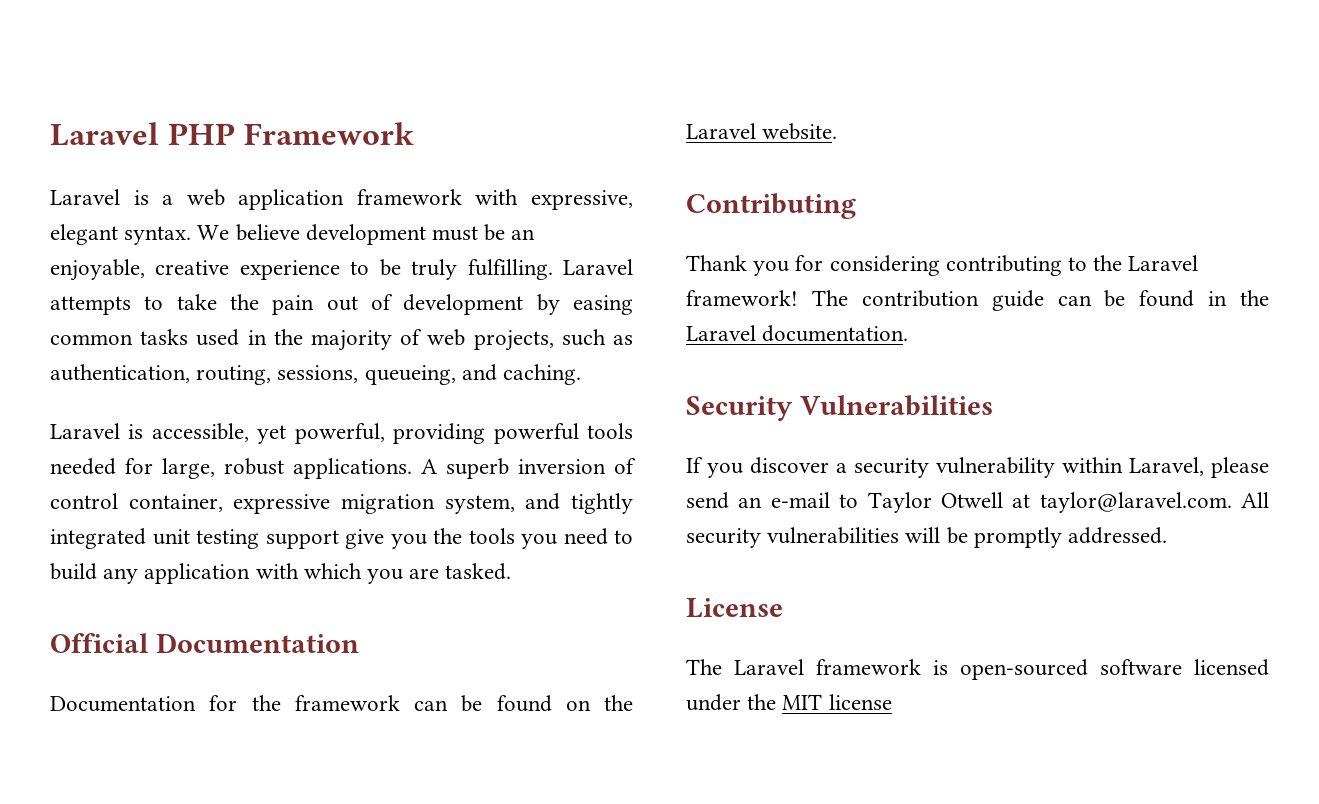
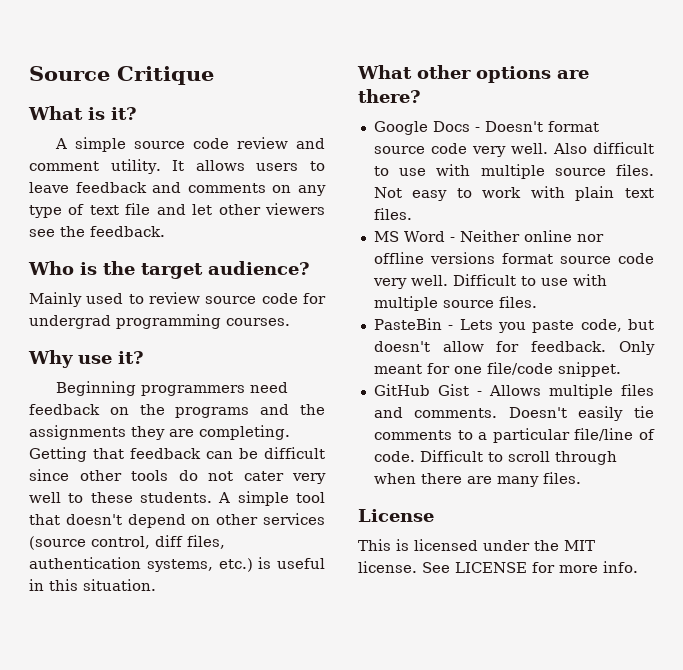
- Laravel PHP Framework
- Laravel is a web application framework with expressive, elegant syntax. We believe development must be an enjoyable, creative experience to be truly fulfilling. Laravel attempts to take the pain out of development by easing common tasks used in the majority of web projects, such as authentication, routing, sessions, queueing, and caching.
- Laravel is accessible, yet powerful, providing powerful tools needed for large, robust applications. A superb inversion of control container, expressive migration system, and tightly integrated unit testing support give you the tools you need to build any application with which you are tasked.
- Official Documentation
- Documentation for the framework can be found on the Laravel website.
- Contributing
- Thank you for considering contributing to the Laravel framework! The contribution guide can be found in the Laravel documentation.
- Security Vulnerabilities
- If you discover a security vulnerability within Laravel, please send an e-mail to Taylor Otwell at taylor@laravel.com. All security vulnerabilities will be promptly addressed.
+ Source Critique
+ What is it?
+ A simple source code review and comment utility. It allows users to leave feedback and comments on any type of text file and let other viewers see the feedback.
+ Who is the target audience?
+ Mainly used to review source code for undergrad programming courses.
+ Why use it?
+ Beginning programmers need feedback on the programs and the assignments they are completing. Getting that feedback can be difficult since other tools do not cater very well to these students. A simple tool that doesn't depend on other services (source control, diff files, authentication systems, etc.) is useful in this situation.
+ What other options are there?
+ Google Docs - Doesn't format source code very well. Also difficult to use with multiple source files. Not easy to work with plain text files.
+ MS Word - Neither online nor offline versions format source code very well. Difficult to use with multiple source files.
+ PasteBin - Lets you paste code, but doesn't allow for feedback. Only meant for one file/code snippet.
+ GitHub Gist - Allows multiple files and comments. Doesn't easily tie comments to a particular file/line of code. Difficult to scroll through when there are many files.
  License
- The Laravel framework is open-sourced software licensed under the MIT license
+ This is licensed under the MIT license. See LICENSE for more info.

